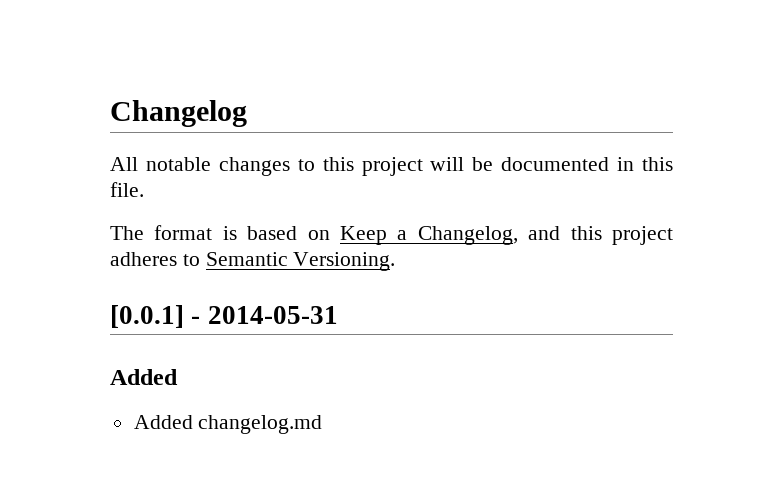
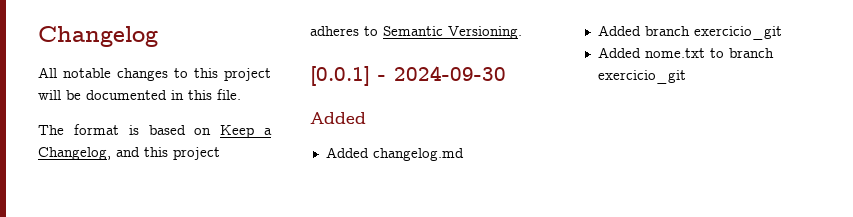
- [0.0.1] - 2014-05-31
+ [0.0.1] - 2024-09-30
+ Added branch exercicio_git
+ Added nome.txt to branch exercicio_git

